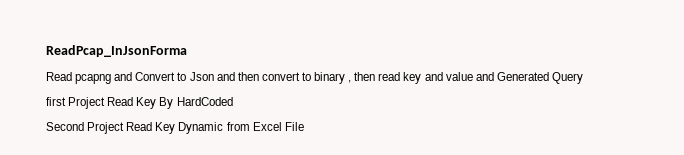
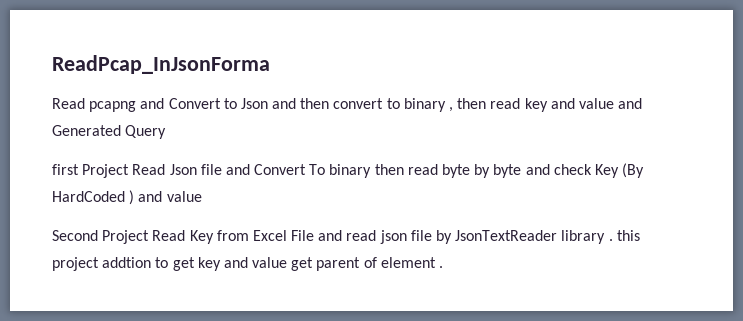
- first Project Read Key By HardCoded
+ first Project Read Json file and Convert To binary then read byte by byte and check Key (By HardCoded ) and value
- Second Project Read Key Dynamic from Excel File
+ Second Project Read Key from Excel File and read json file by JsonTextReader library . this project addtion to get key and value get parent of element .

